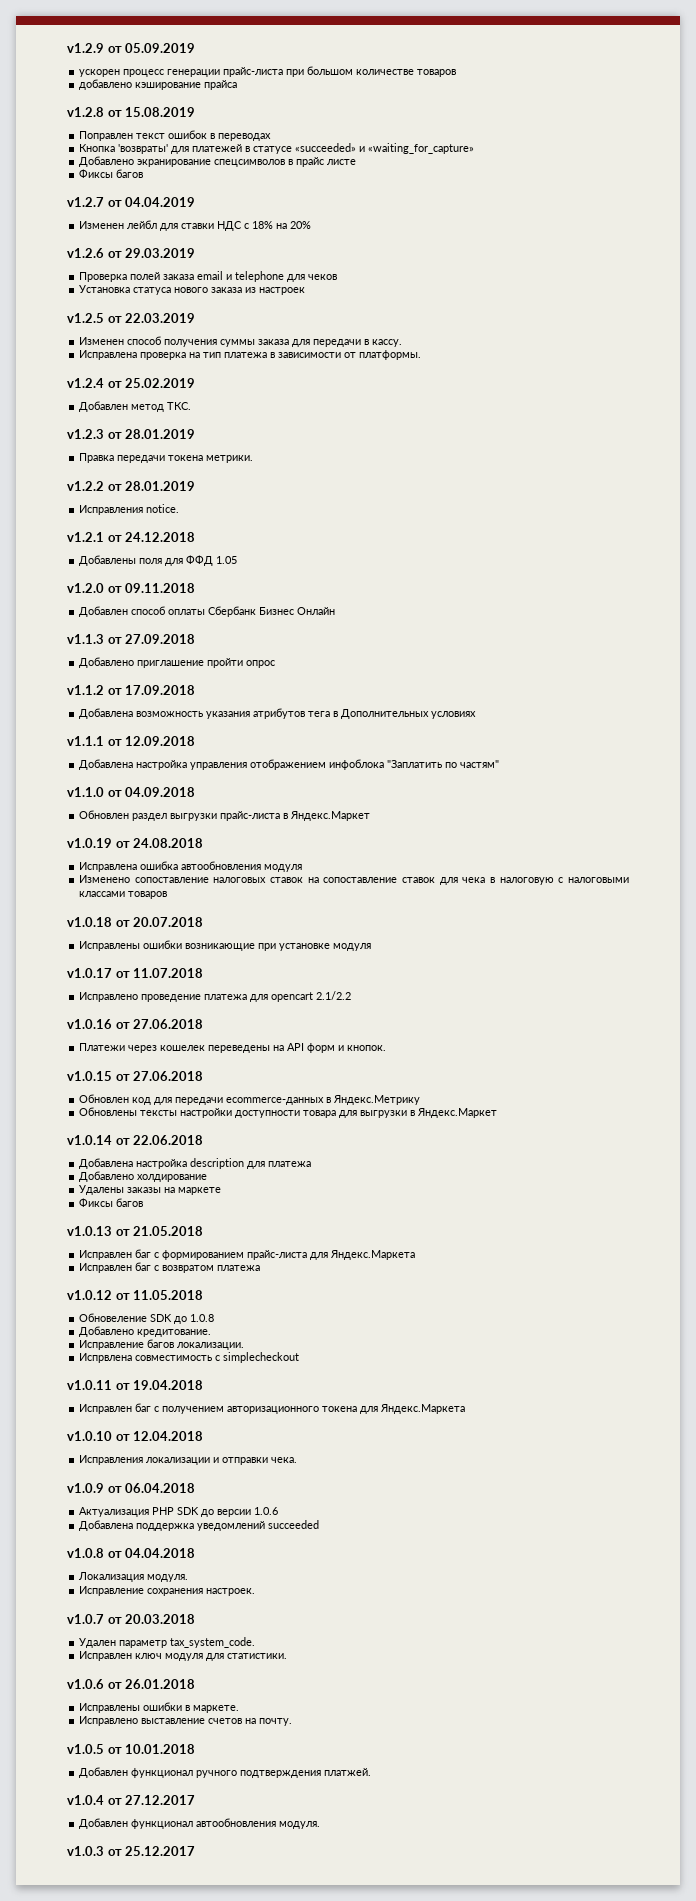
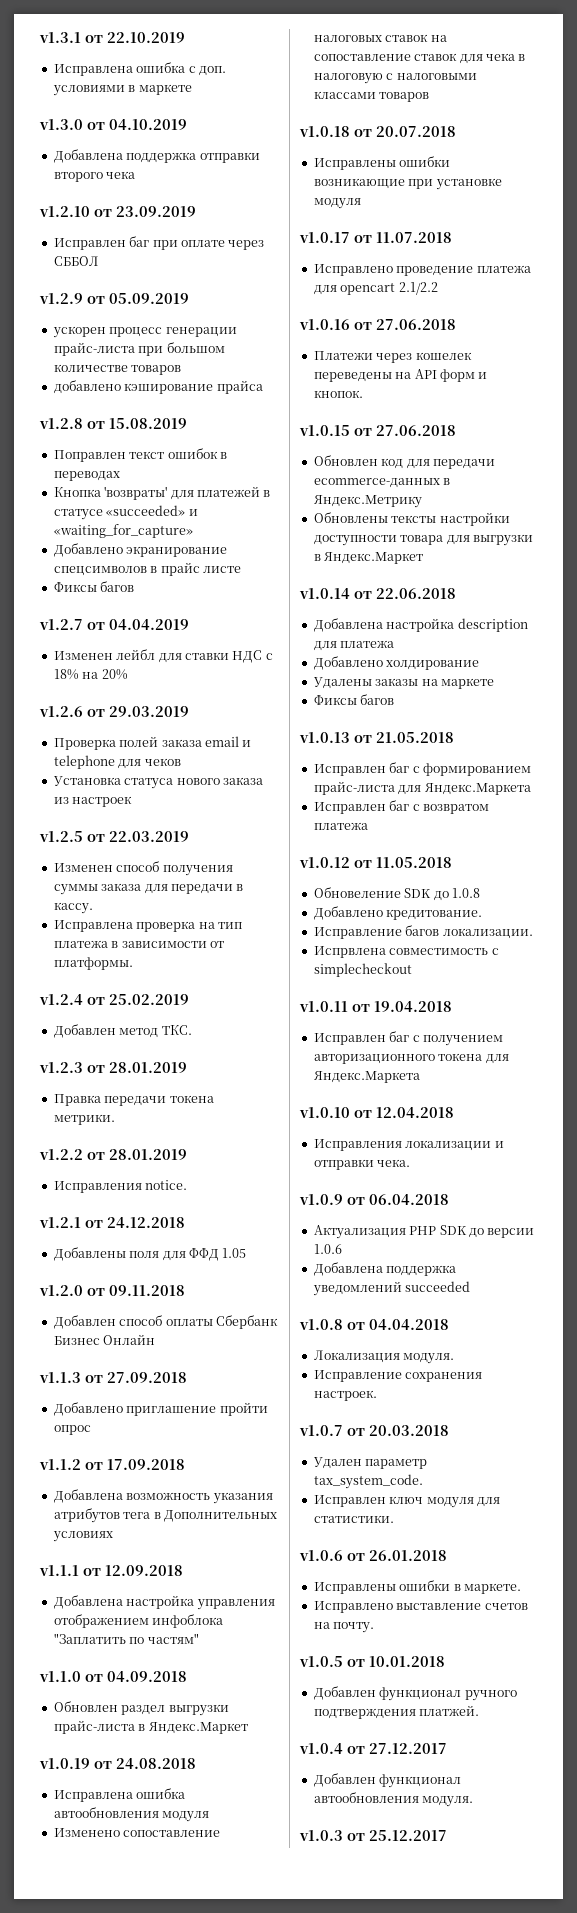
+ v1.3.1 от 22.10.2019
+ Исправлена ошибка с доп. условиями в маркете
+ v1.3.0 от 04.10.2019
+ Добавлена поддержка отправки второго чека
+ v1.2.10 от 23.09.2019
+ Исправлен баг при оплате через СББОЛ

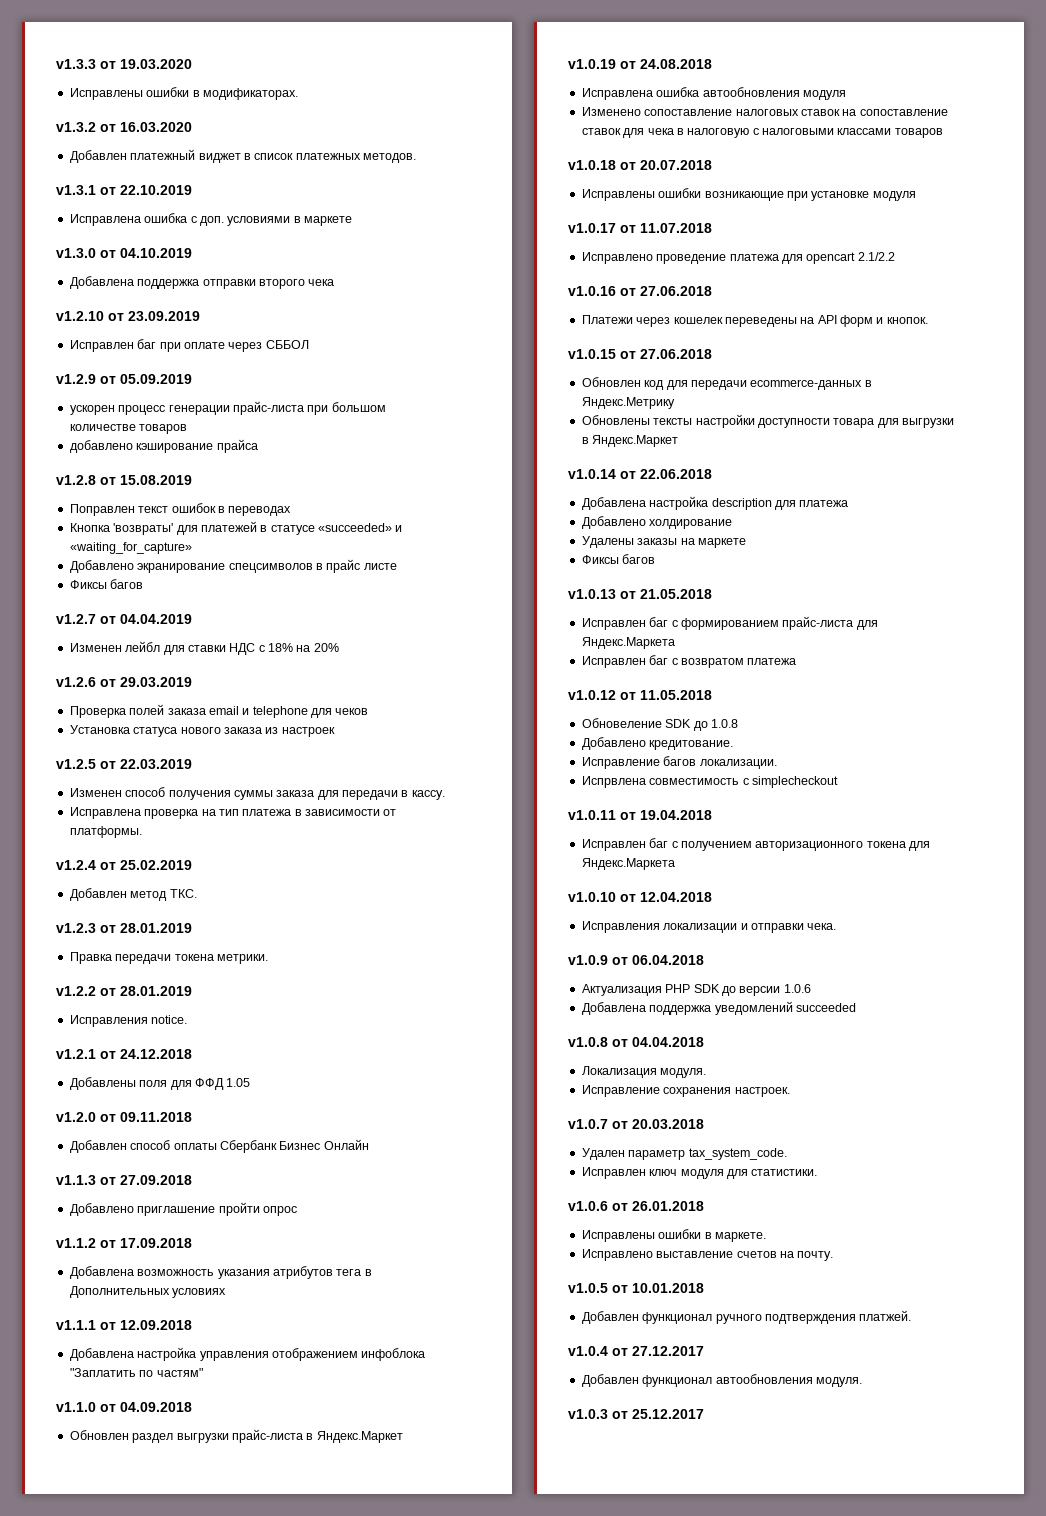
+ v1.3.3 от 19.03.2020
+ Исправлены ошибки в модификаторах.
+ v1.3.2 от 16.03.2020
+ Добавлен платежный виджет в список платежных методов.

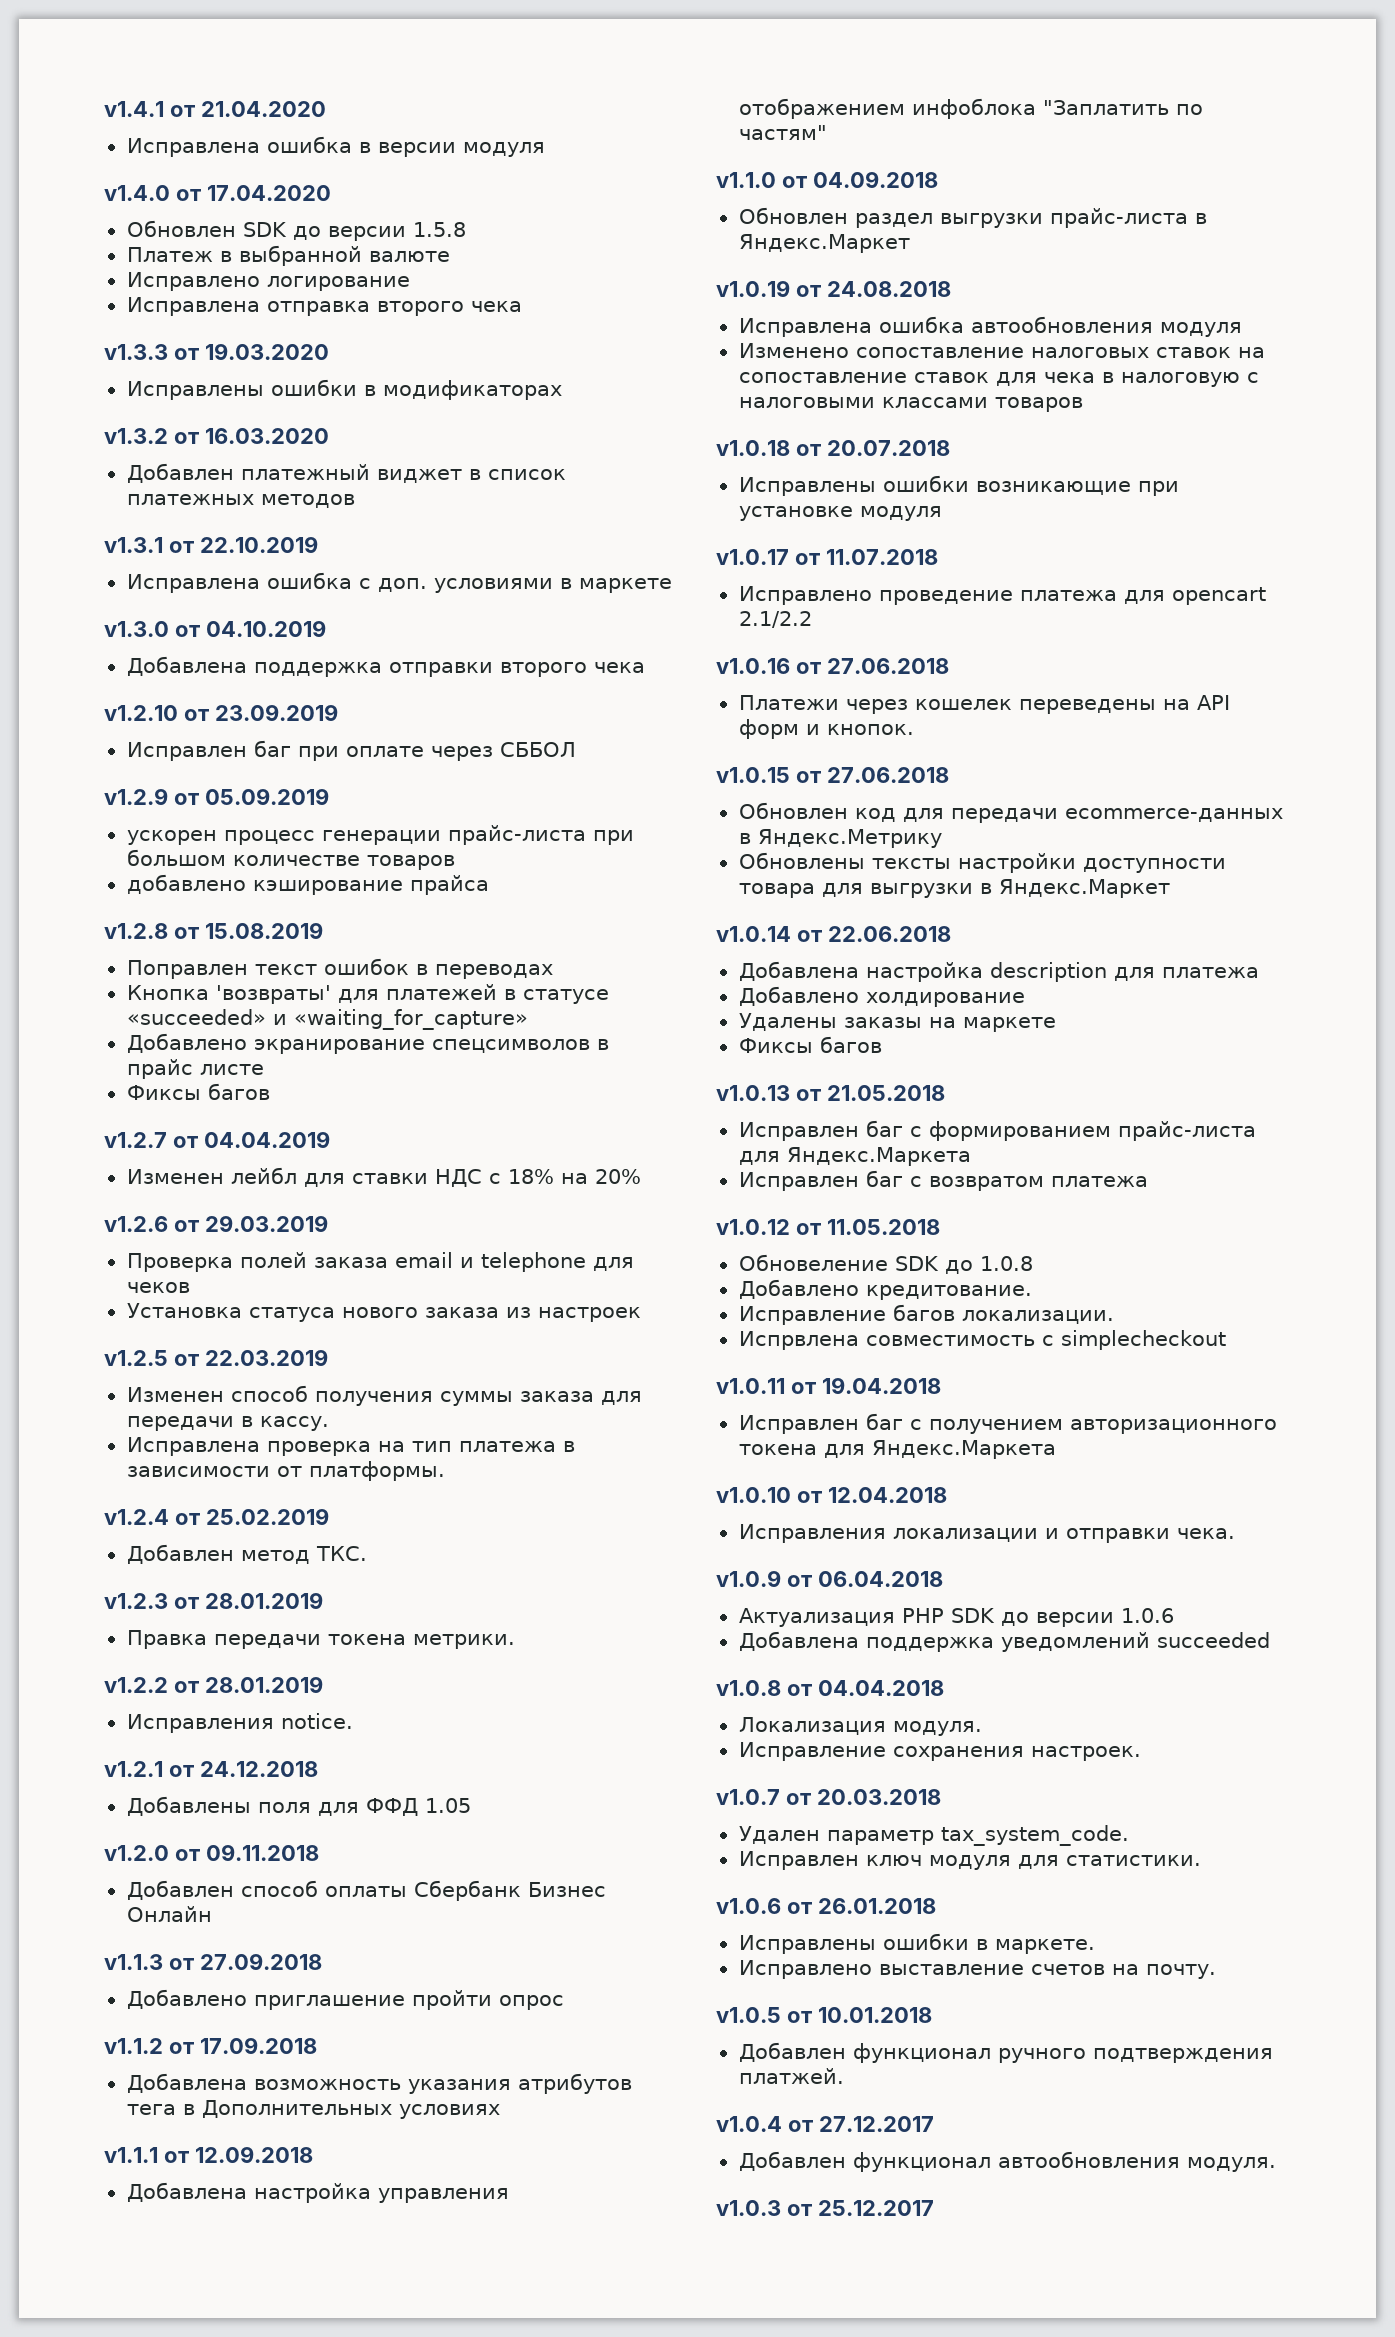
+ v1.4.1 от 21.04.2020
+ Исправлена ошибка в версии модуля
+ v1.4.0 от 17.04.2020
+ Обновлен SDK до версии 1.5.8
+ Платеж в выбранной валюте
+ Исправлено логирование
+ Исправлена отправка второго чека
- Исправлены ошибки в модификаторах.
+ Исправлены ошибки в модификаторах
- Добавлен платежный виджет в список платежных методов.
+ Добавлен платежный виджет в список платежных методов

